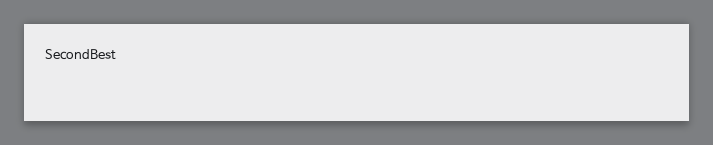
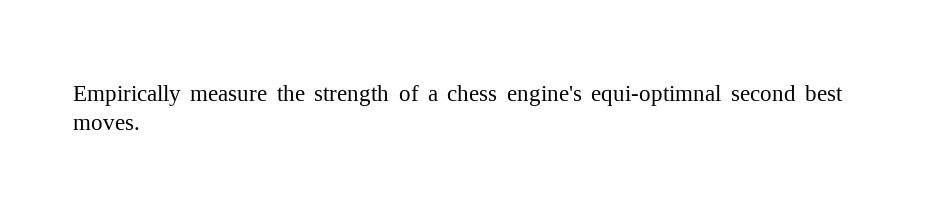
- SecondBest
+ Empirically measure the strength of a chess engine's equi-optimnal second best moves.

